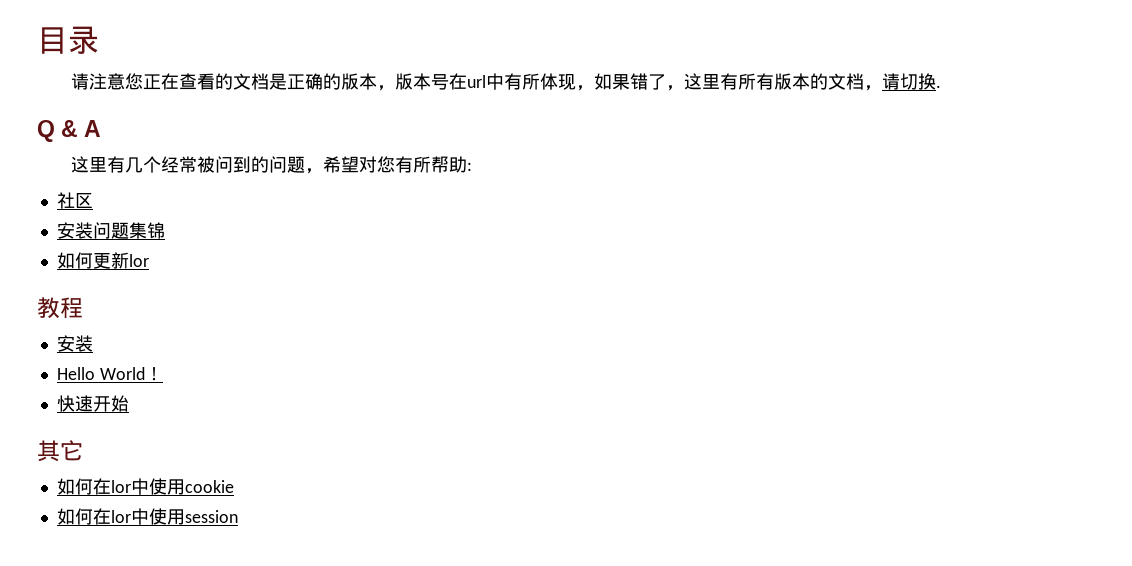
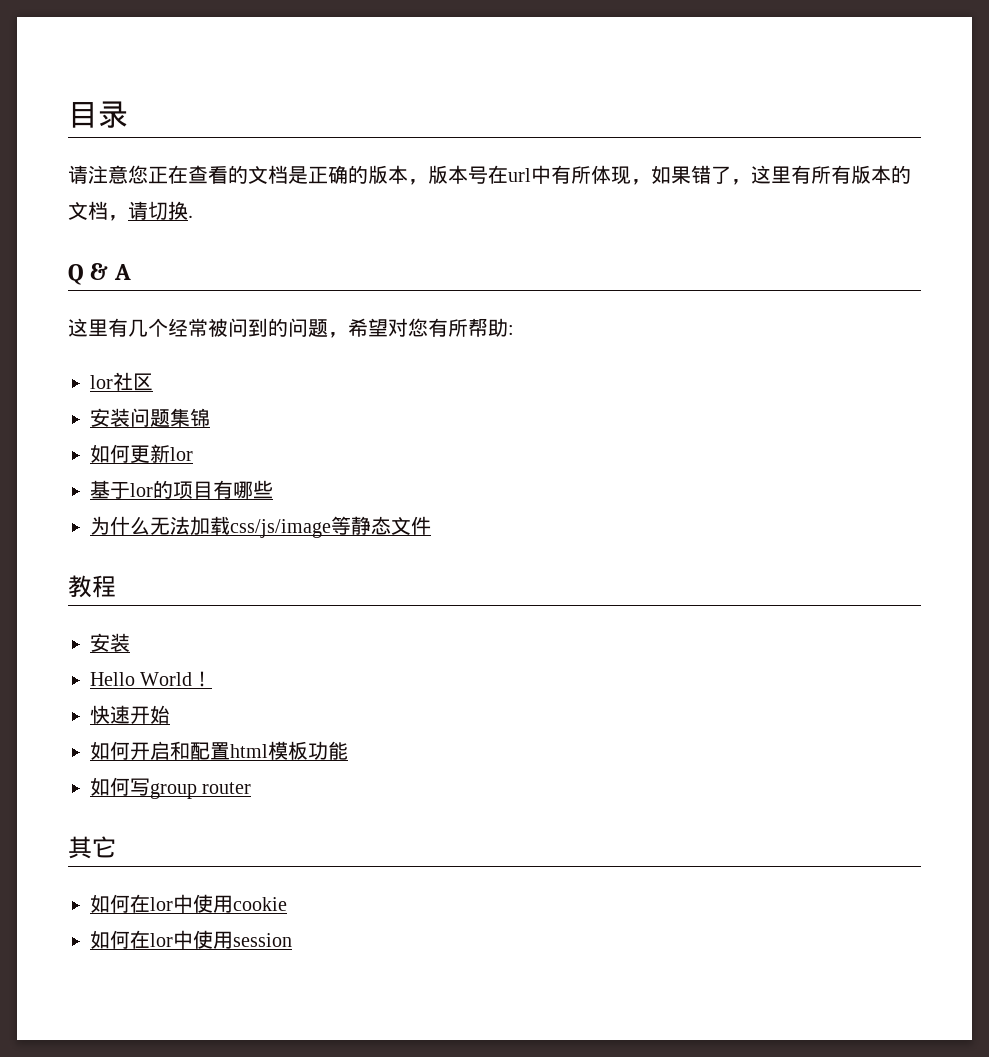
- 社区
+ lor社区
+ 基于lor的项目有哪些
+ 为什么无法加载css/js/image等静态文件
+ 如何开启和配置html模板功能
+ 如何写group router

